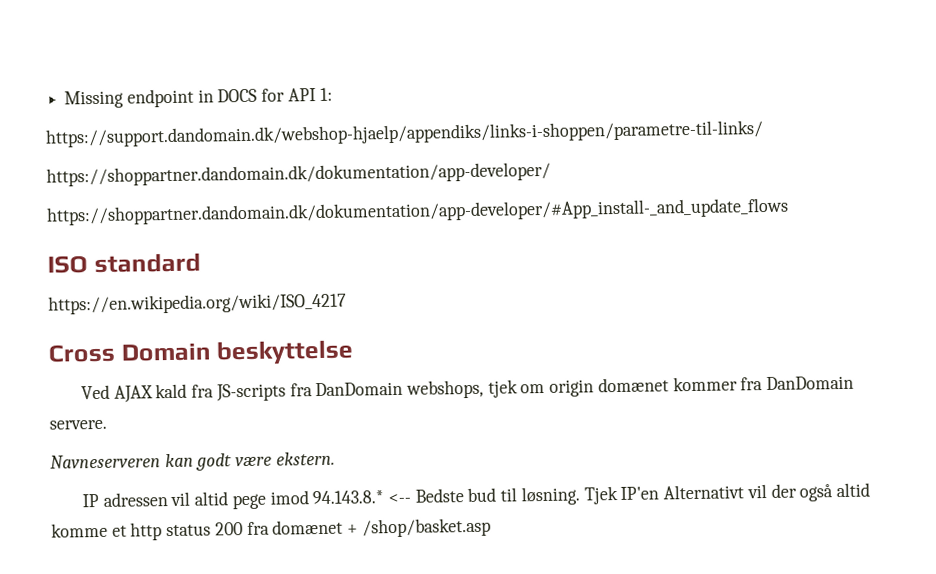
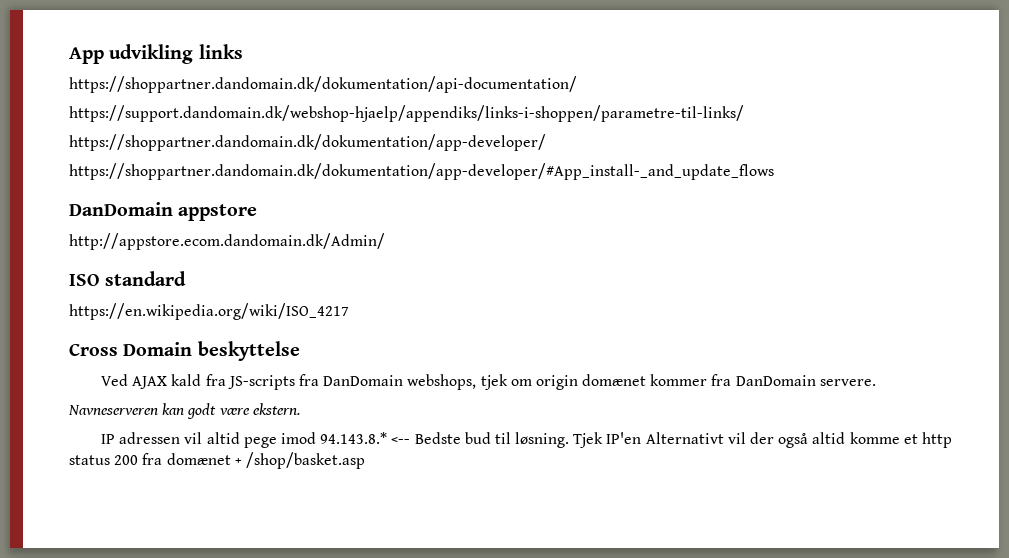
- Missing endpoint in DOCS for API 1:
+ App udvikling links
+ https://shoppartner.dandomain.dk/dokumentation/api-documentation/
+ DanDomain appstore
+ http://appstore.ecom.dandomain.dk/Admin/

